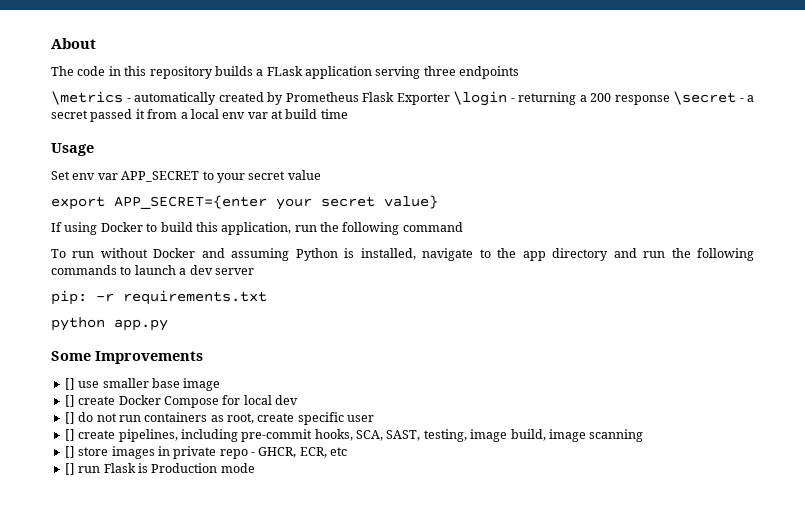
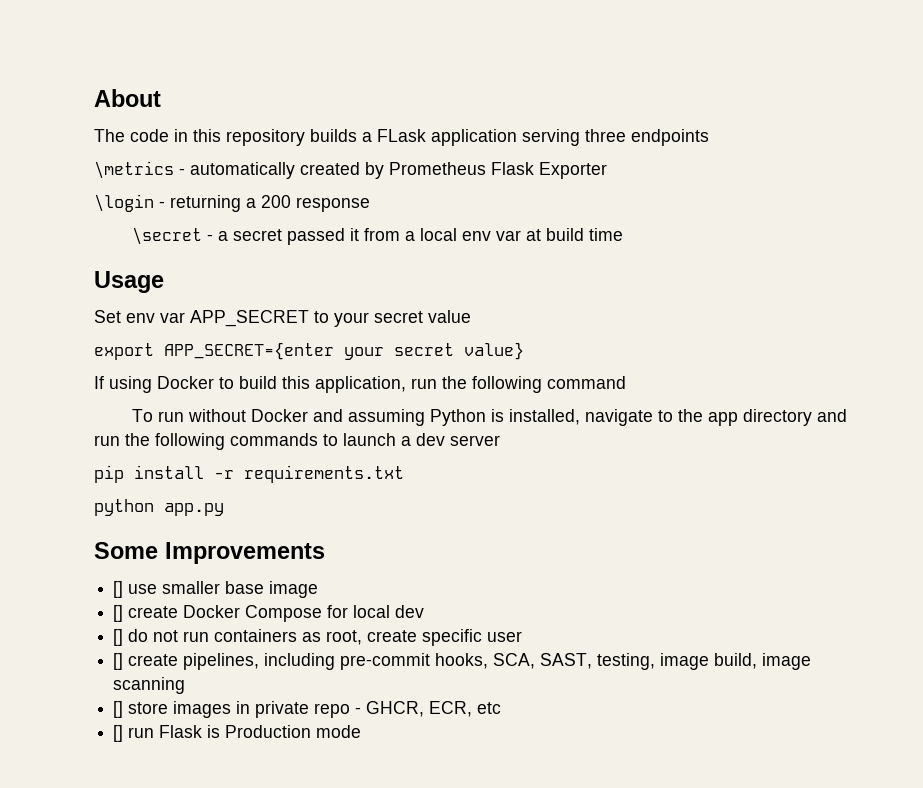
- \metrics - automatically created by Prometheus Flask Exporter \login - returning a 200 response \secret - a secret passed it from a local env var at build time
+ \metrics - automatically created by Prometheus Flask Exporter
+ \login - returning a 200 response
+ \secret - a secret passed it from a local env var at build time
- pip: -r requirements.txt
+ pip install -r requirements.txt

